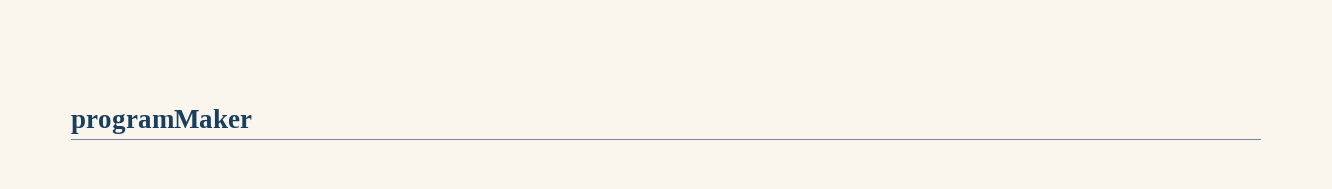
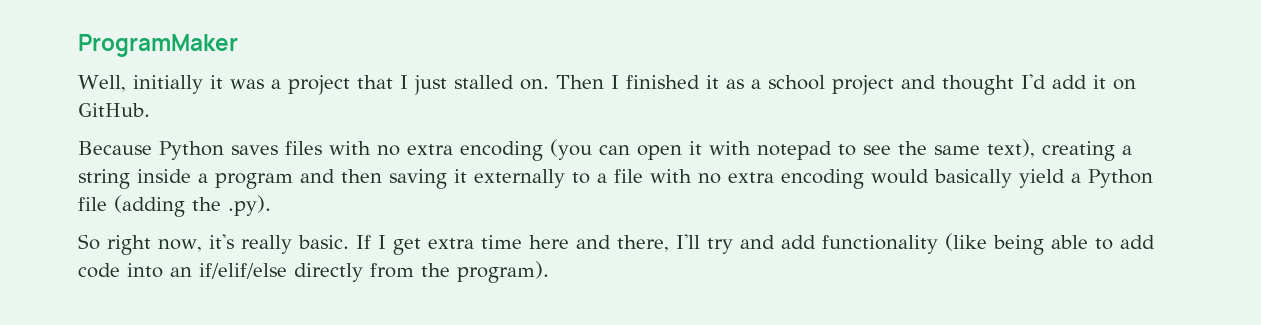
- programMaker
+ ProgramMaker
+ Well, initially it was a project that I just stalled on. Then I finished it as a school project and thought I'd add it on GitHub.
+ Because Python saves files with no extra encoding (you can open it with notepad to see the same text), creating a string inside a program and then saving it externally to a file with no extra encoding would basically yield a Python file (adding the .py).
+ So right now, it's really basic. If I get extra time here and there, I'll try and add functionality (like being able to add code into an if/elif/else directly from the program).

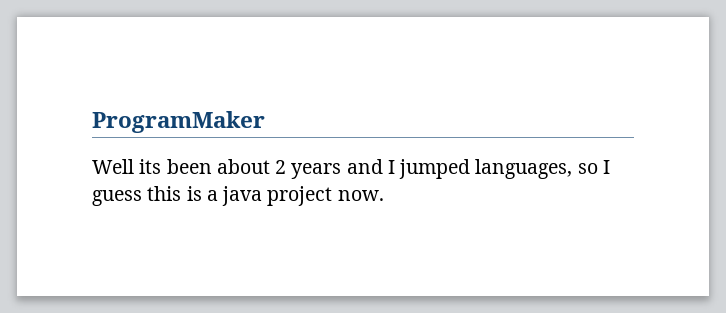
- Well, initially it was a project that I just stalled on. Then I finished it as a school project and thought I'd add it on GitHub.
- Because Python saves files with no extra encoding (you can open it with notepad to see the same text), creating a string inside a program and then saving it externally to a file with no extra encoding would basically yield a Python file (adding the .py).
- So right now, it's really basic. If I get extra time here and there, I'll try and add functionality (like being able to add code into an if/elif/else directly from the program).
+ Well its been about 2 years and I jumped languages, so I guess this is a java project now.

